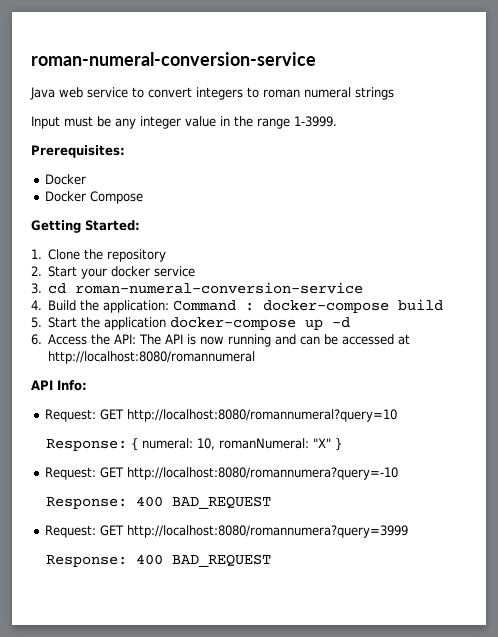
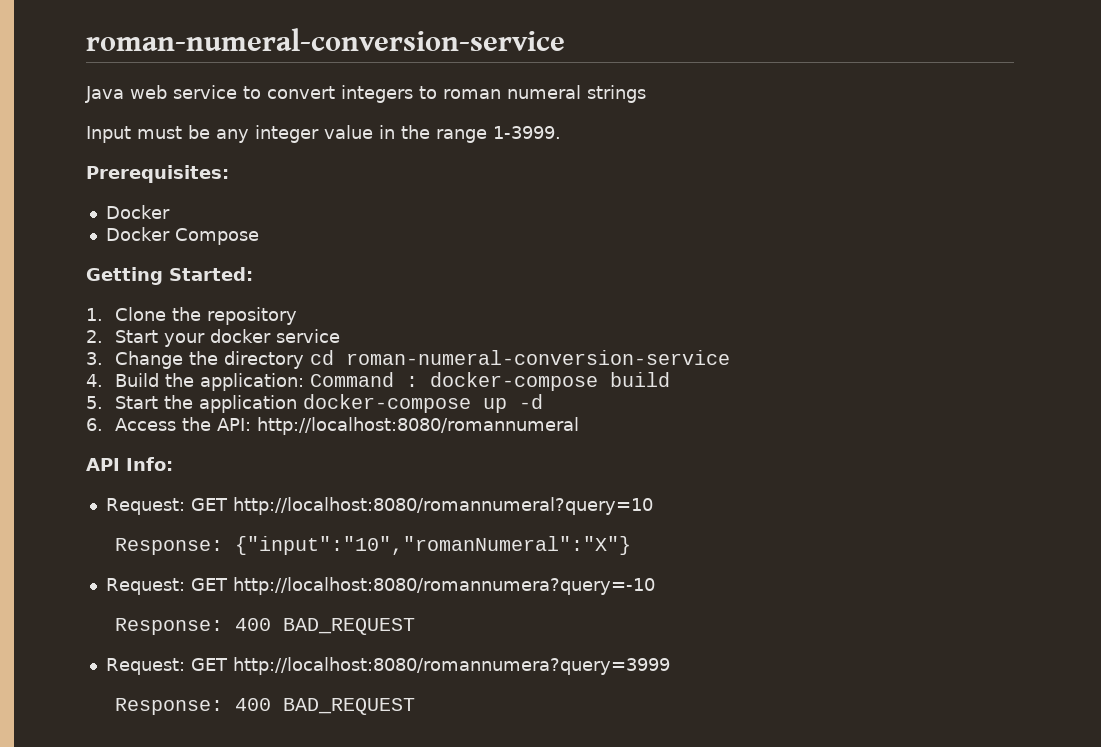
- 3. cd roman-numeral-conversion-service
+ 3. Change the directory cd roman-numeral-conversion-service
- 6. Access the API: The API is now running and can be accessed at http://localhost:8080/romannumeral
+ 6. Access the API: http://localhost:8080/romannumeral
- Response: { numeral: 10, romanNumeral: "X" }
+ Response: {"input":"10","romanNumeral":"X"}

